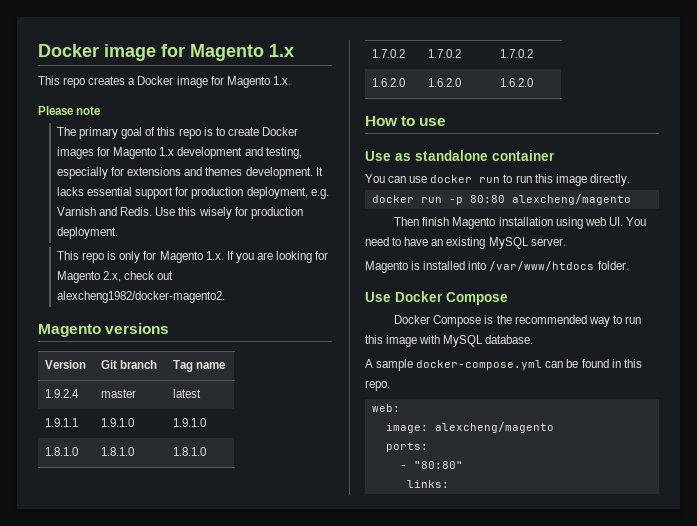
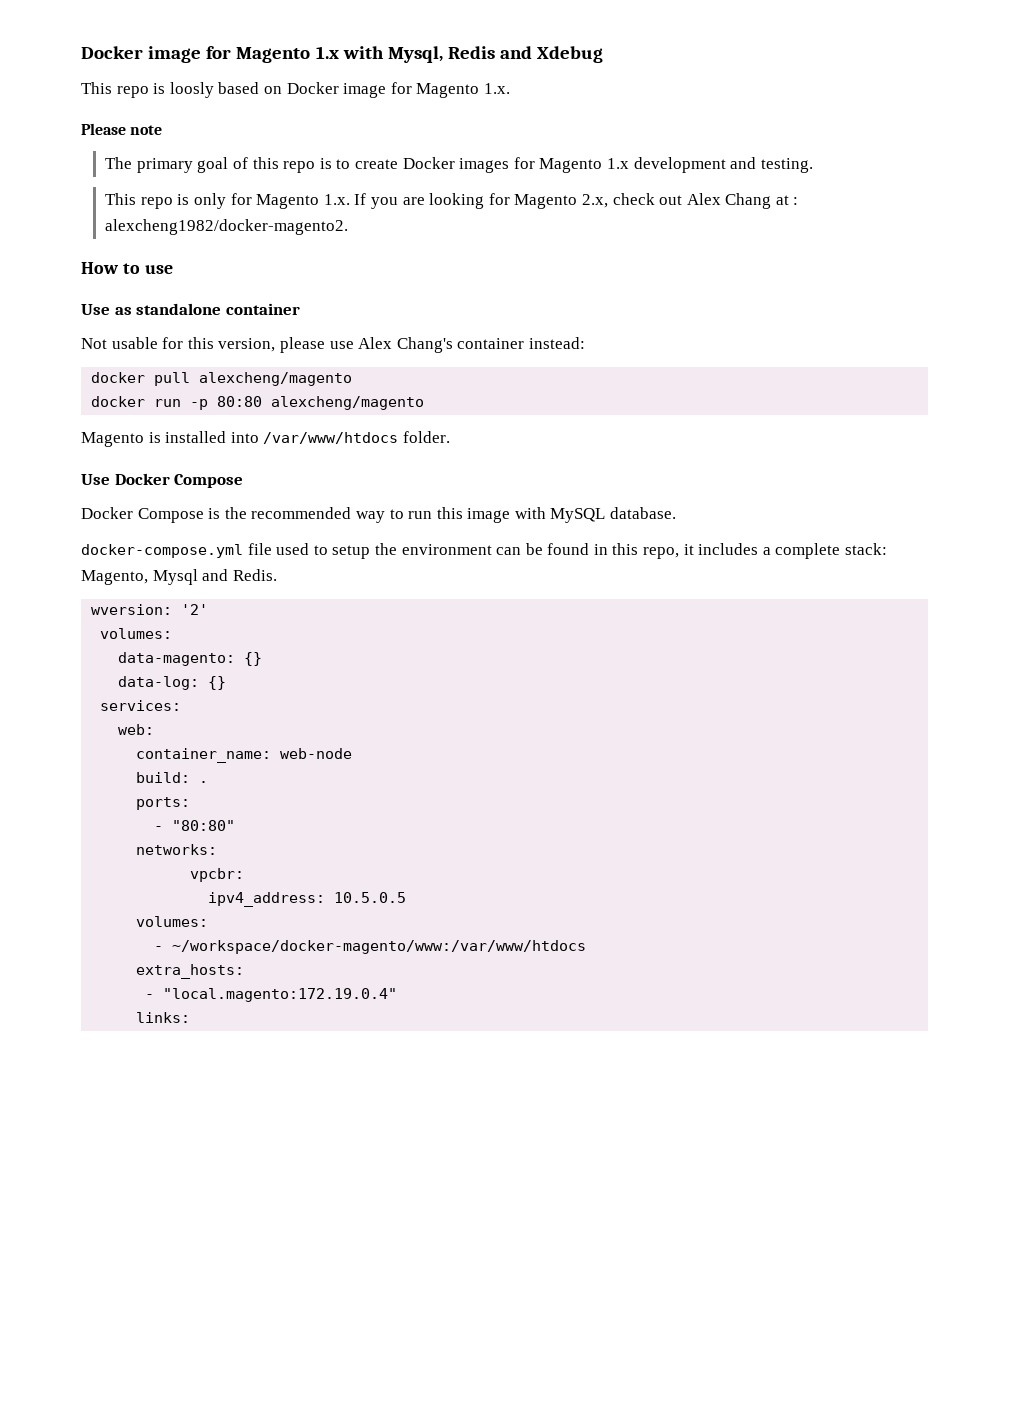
- Docker image for Magento 1.x
- This repo creates a Docker image for Magento 1.x.
+ Docker image for Magento 1.x with Mysql, Redis and Xdebug
+ This repo is loosly based on Docker image for Magento 1.x.
- The primary goal of this repo is to create Docker images for Magento 1.x development and testing, especially for extensions and themes development. It lacks essential support for production deployment, e.g. Varnish and Redis. Use this wisely for production deployment.
+ The primary goal of this repo is to create Docker images for Magento 1.x development and testing.
- This repo is only for Magento 1.x. If you are looking for Magento 2.x, check out alexcheng1982/docker-magento2.
- Magento versions
- Version | Git branch | Tag name
- 1.9.2.4 | master | latest
- 1.9.1.1 | 1.9.1.0 | 1.9.1.0
- 1.8.1.0 | 1.8.1.0 | 1.8.1.0
- 1.7.0.2 | 1.7.0.2 | 1.7.0.2
- 1.6.2.0 | 1.6.2.0 | 1.6.2.0
+ This repo is only for Magento 1.x. If you are looking for Magento 2.x, check out Alex Chang at : alexcheng1982/docker-magento2.
- You can use docker run to run this image directly.
+ Not usable for this version, please use Alex Chang's container instead:
+ docker pull alexcheng/magento
- Then finish Magento installation using web UI. You need to have an existing MySQL server.
- A sample docker-compose.yml can be found in this repo.
+ docker-compose.yml file used to setup the environment can be found in this repo, it includes a complete stack: Magento, Mysql and Redis.
+ wversion: '2'
+ volumes:
+ data-magento: {}
+ data-log: {}
+ services:
  web:
- image: alexcheng/magento
+ container_name: web-node
+ build: .
  ports:
  - "80:80"
+ networks:
+ vpcbr:
+ ipv4_address: 10.5.0.5
+ volumes:
+ - ~/workspace/docker-magento/www:/var/www/htdocs
+ extra_hosts:
+ - "local.magento:172.19.0.4"

